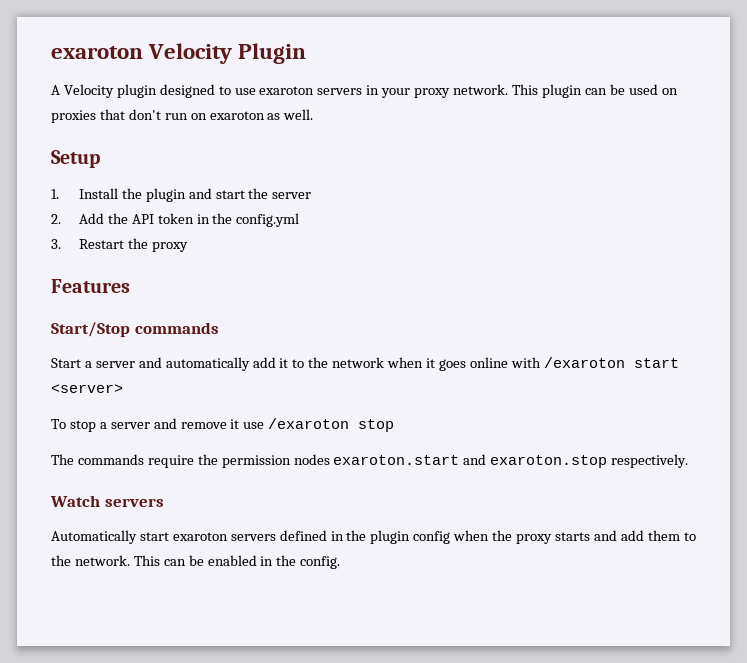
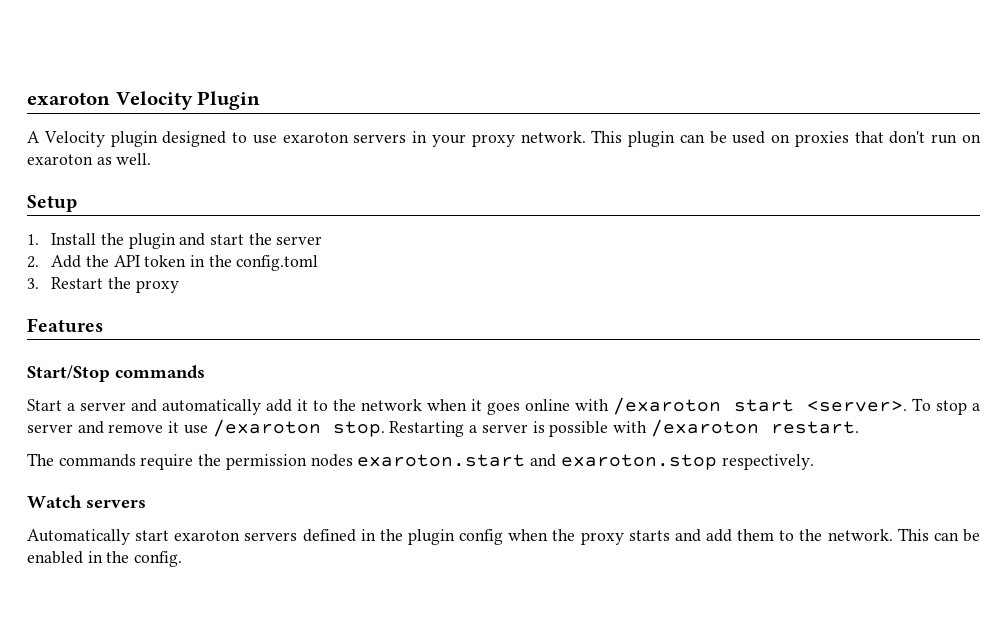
- 2. Add the API token in the config.yml
+ 2. Add the API token in the config.toml
- Start a server and automatically add it to the network when it goes online with /exaroton start <server>
- To stop a server and remove it use /exaroton stop
+ Start a server and automatically add it to the network when it goes online with /exaroton start <server>. To stop a server and remove it use /exaroton stop. Restarting a server is possible with /exaroton restart.

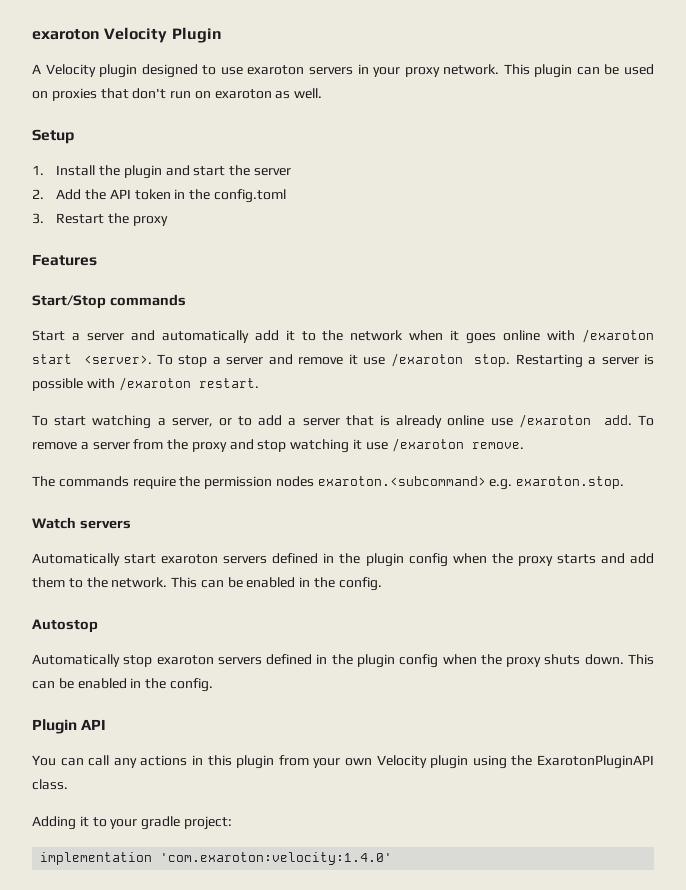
+ To start watching a server, or to add a server that is already online use /exaroton add. To remove a server from the proxy and stop watching it use /exaroton remove.
- The commands require the permission nodes exaroton.start and exaroton.stop respectively.
+ The commands require the permission nodes exaroton.<subcommand> e.g. exaroton.stop.
+ Autostop
+ Automatically stop exaroton servers defined in the plugin config when the proxy shuts down. This can be enabled in the config.
+ Plugin API
+ You can call any actions in this plugin from your own Velocity plugin using the ExarotonPluginAPI class.
+ Adding it to your gradle project:
+ implementation 'com.exaroton:velocity:1.4.0'

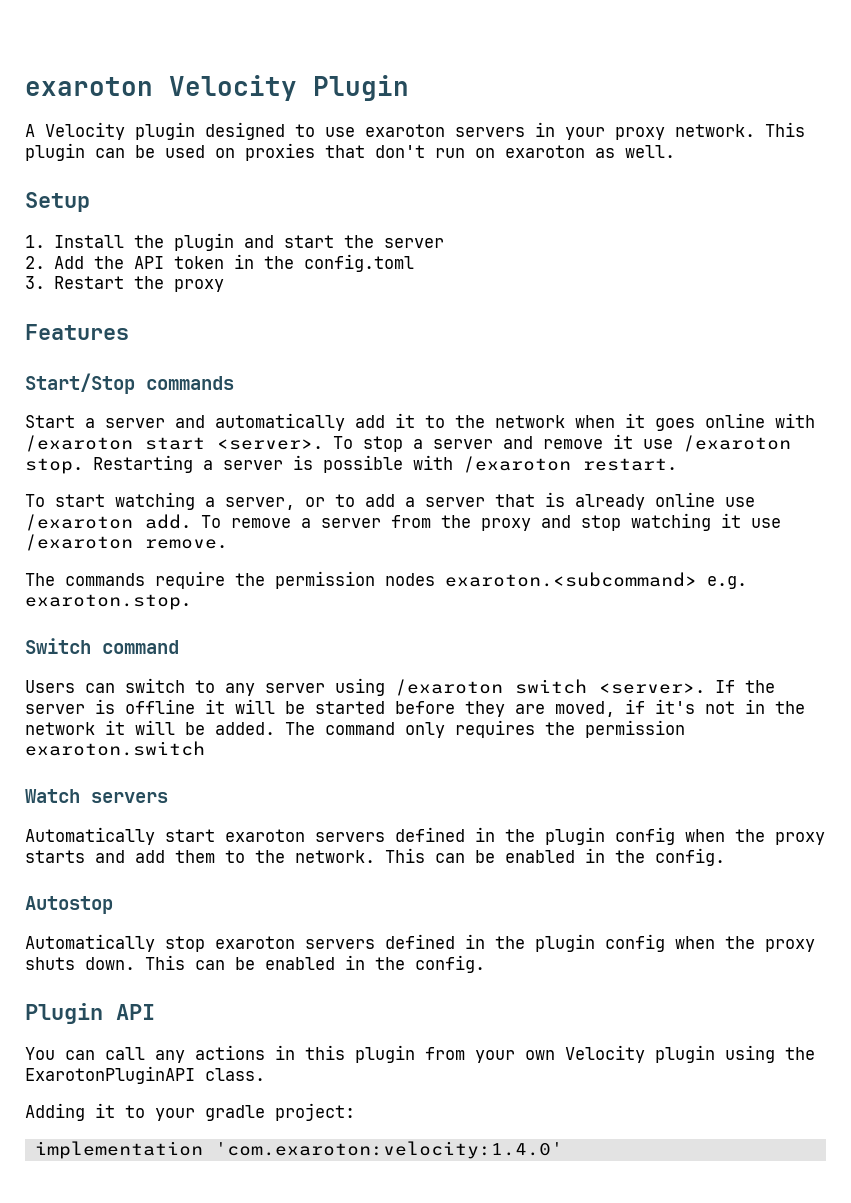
+ Switch command
+ Users can switch to any server using /exaroton switch <server>. If the server is offline it will be started before they are moved, if it's not in the network it will be added. The command only requires the permission exaroton.switch

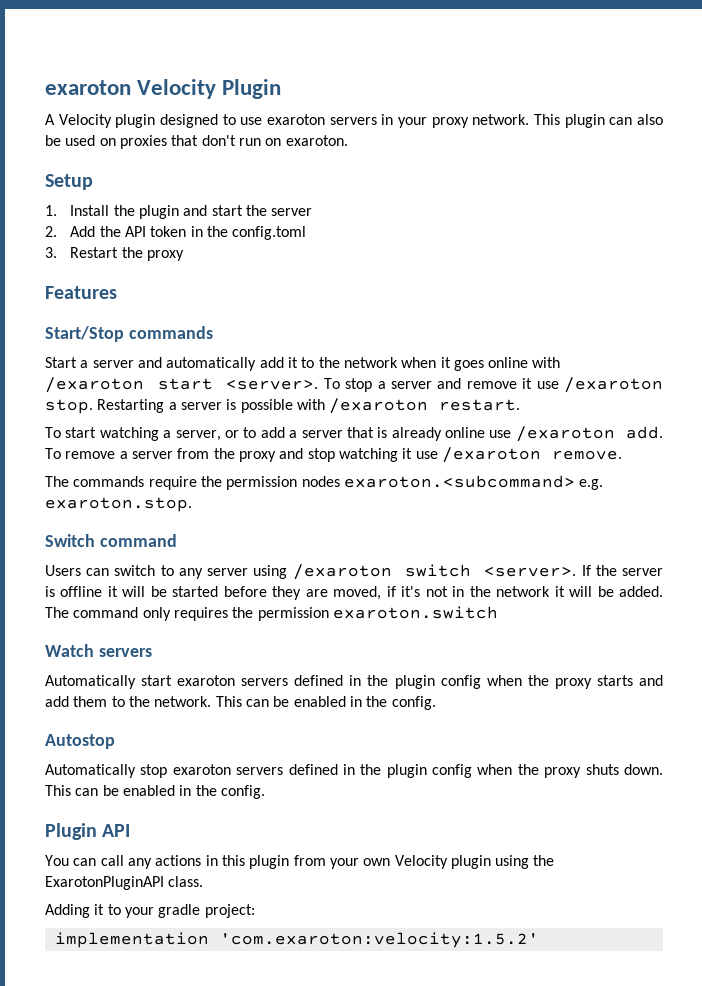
- This plugin can be used on proxies that don't run on exaroton as well.
+ This plugin can also be used on proxies that don't run on exaroton.
- implementation 'com.exaroton:velocity:1.4.0'
+ implementation 'com.exaroton:velocity:1.5.2'

